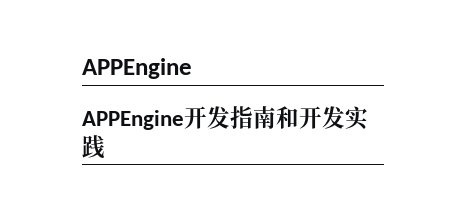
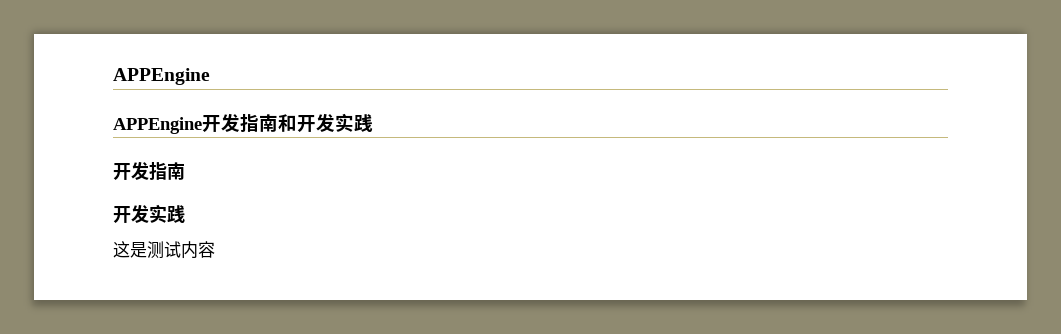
  APPEngine开发指南和开发实践
+ 开发指南
+ 开发实践
+ 这是测试内容

